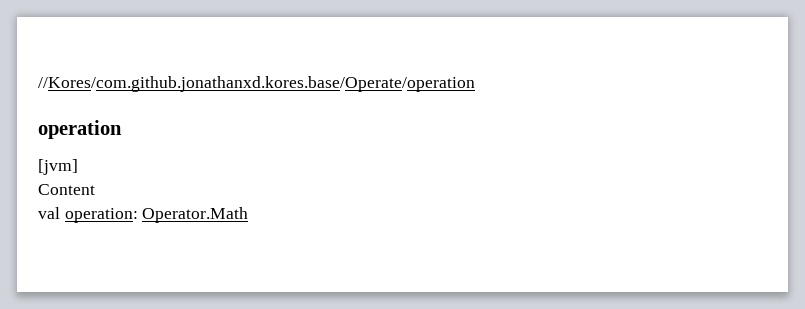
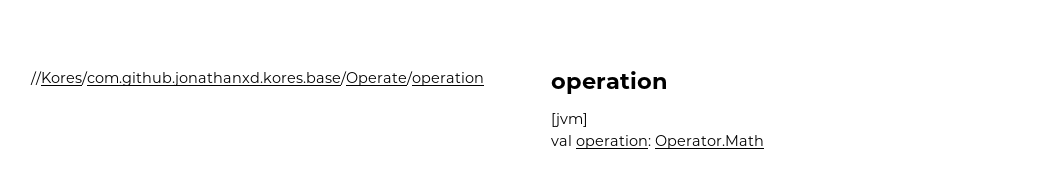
- Content

